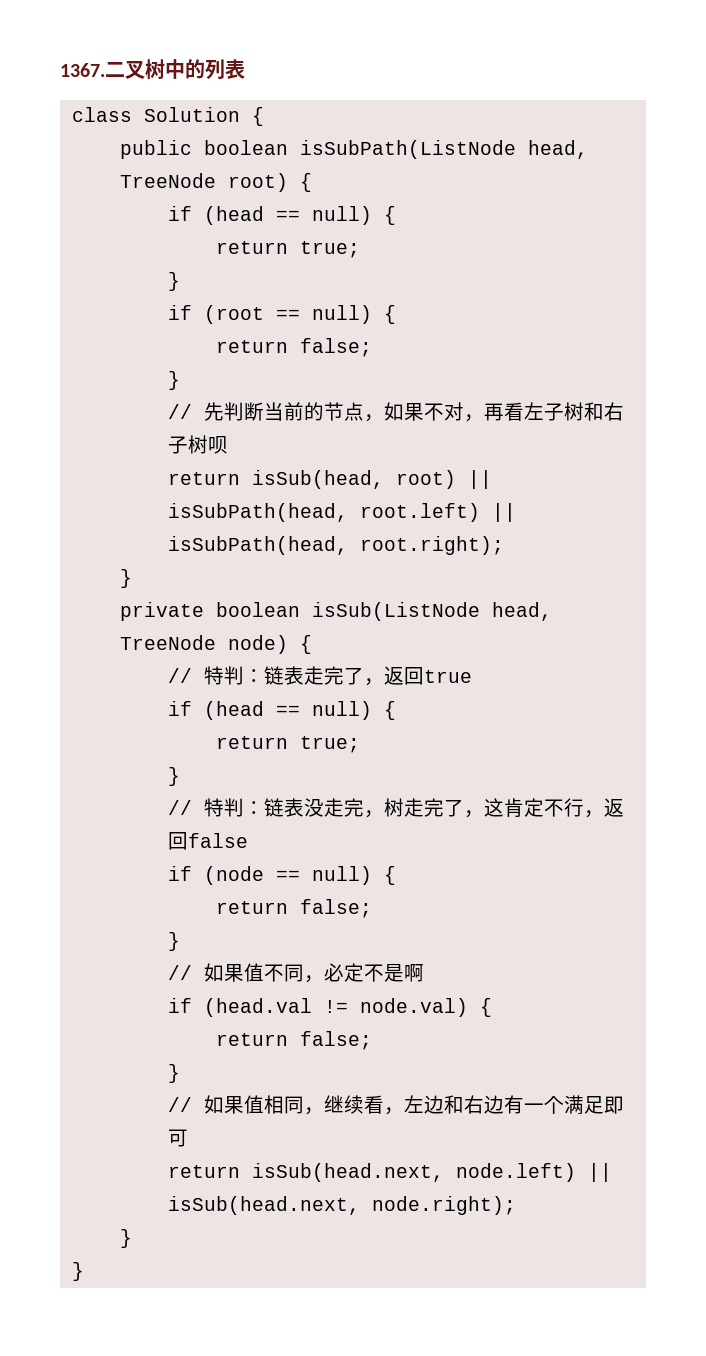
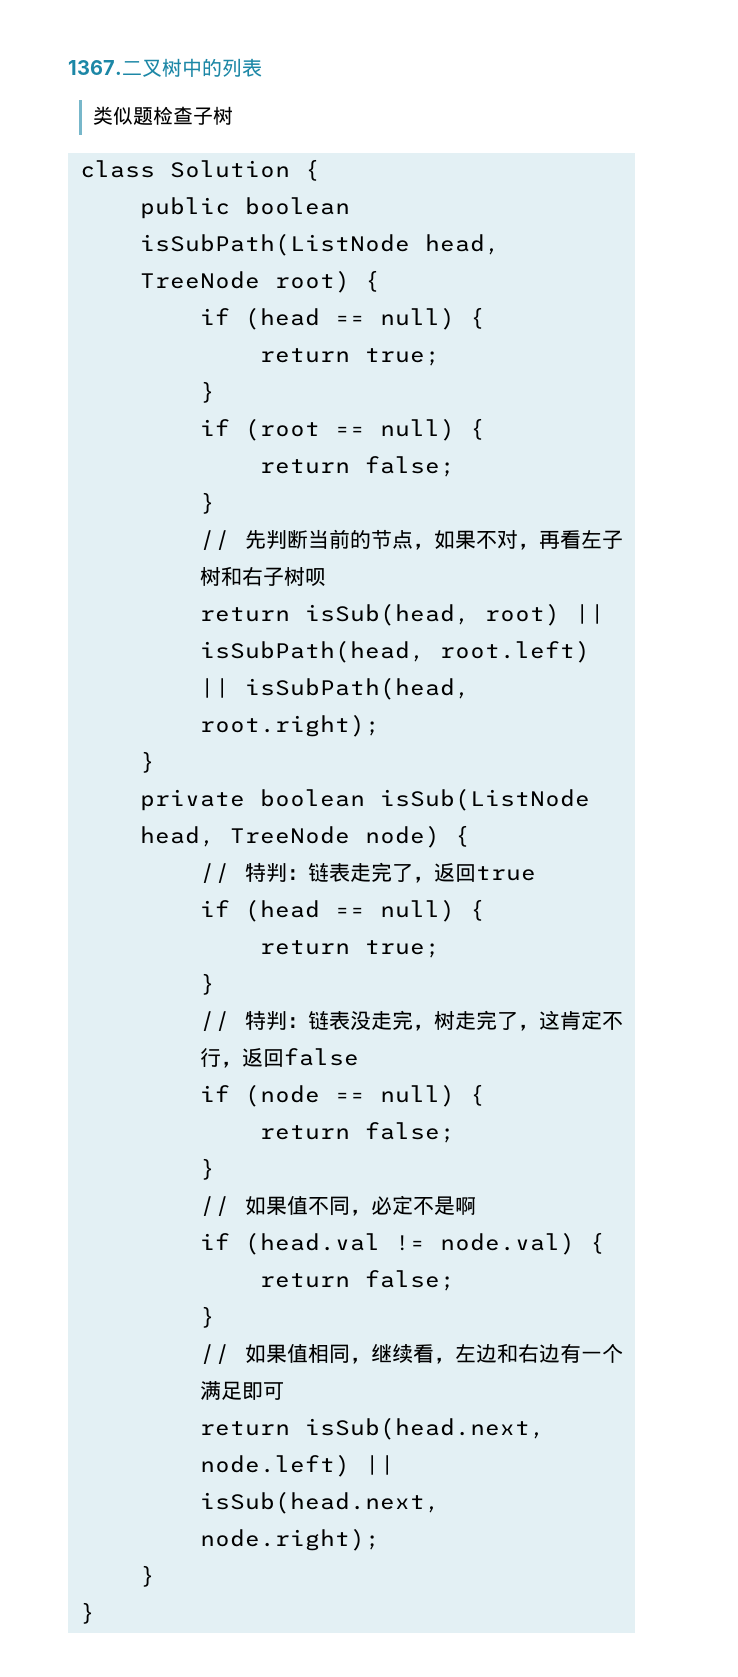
+ 类似题检查子树

